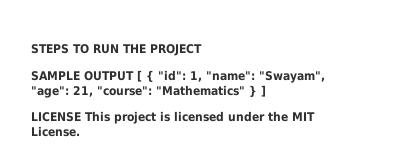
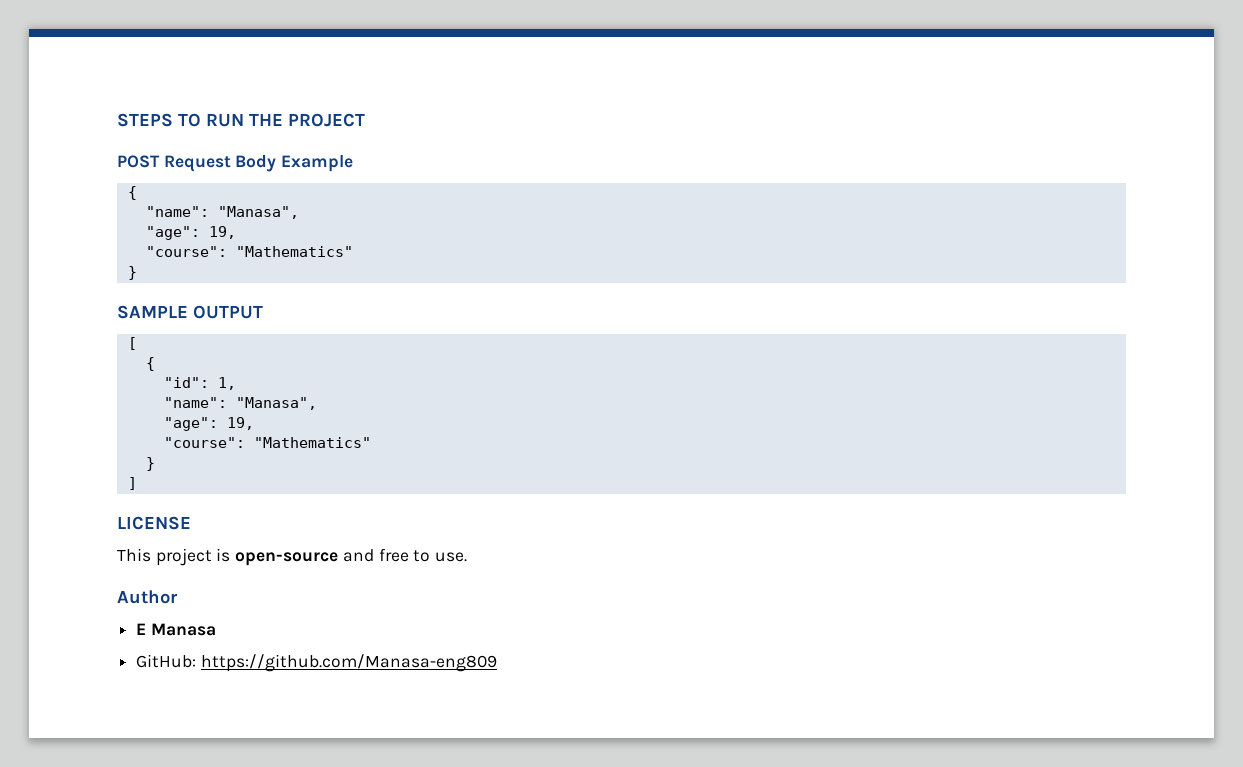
+ POST Request Body Example
+ {
+ "name": "Manasa",
+ "age": 19,
+ "course": "Mathematics"
+ }
- SAMPLE OUTPUT [ { "id": 1, "name": "Swayam", "age": 21, "course": "Mathematics" } ]
+ SAMPLE OUTPUT
+ [
+ {
+ "id": 1,
+ "name": "Manasa",
+ "age": 19,
+ "course": "Mathematics"
+ }
+ ]
- LICENSE This project is licensed under the MIT License.
+ LICENSE
+ This project is open-source and free to use.
+ Author
+ E Manasa
+ GitHub: https://github.com/Manasa-eng809

